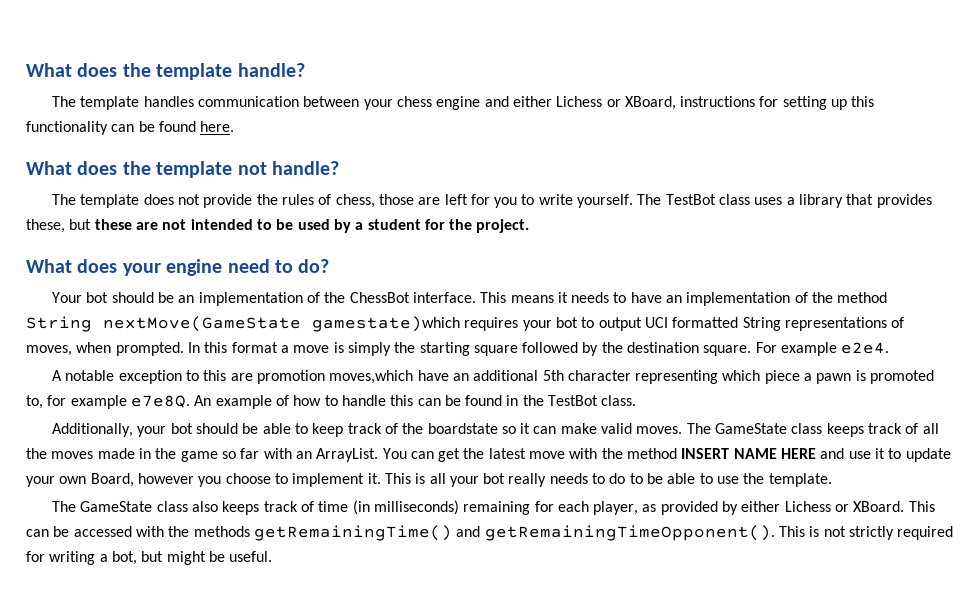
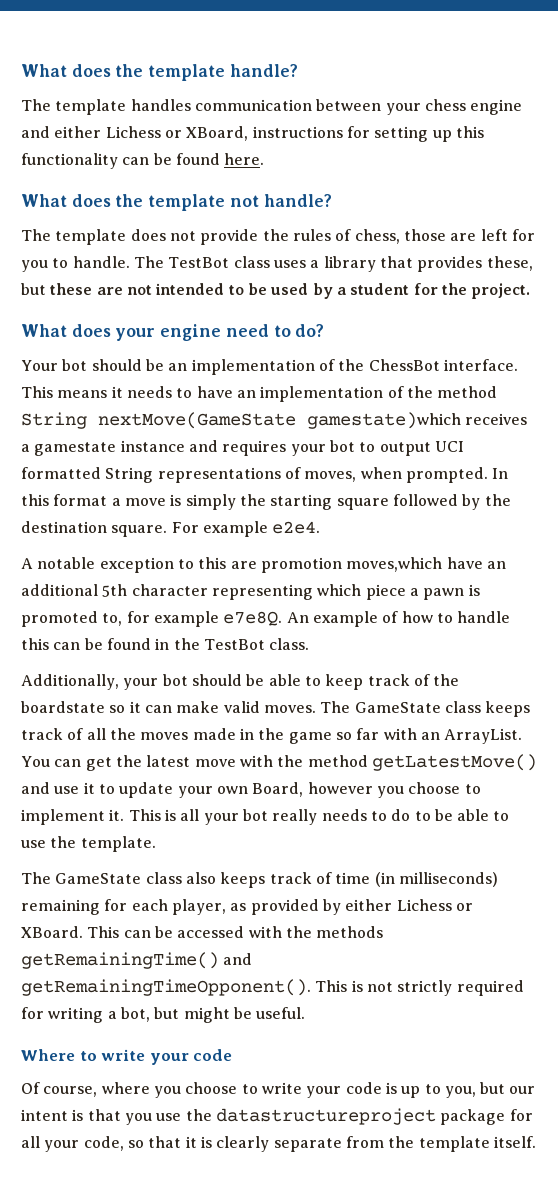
- The template does not provide the rules of chess, those are left for you to write yourself.
+ The template does not provide the rules of chess, those are left for you to handle.
- This means it needs to have an implementation of the method String nextMove(GameState gamestate)which requires your bot to output UCI formatted String representations of moves, when prompted.
+ This means it needs to have an implementation of the method String nextMove(GameState gamestate)which receives a gamestate instance and requires your bot to output UCI formatted String representations of moves, when prompted.
- You can get the latest move with the method INSERT NAME HERE and use it to update your own Board, however you choose to implement it.
+ You can get the latest move with the method getLatestMove() and use it to update your own Board, however you choose to implement it.
+ Where to write your code
+ Of course, where you choose to write your code is up to you, but our intent is that you use the datastructureproject package for all your code, so that it is clearly separate from the template itself.

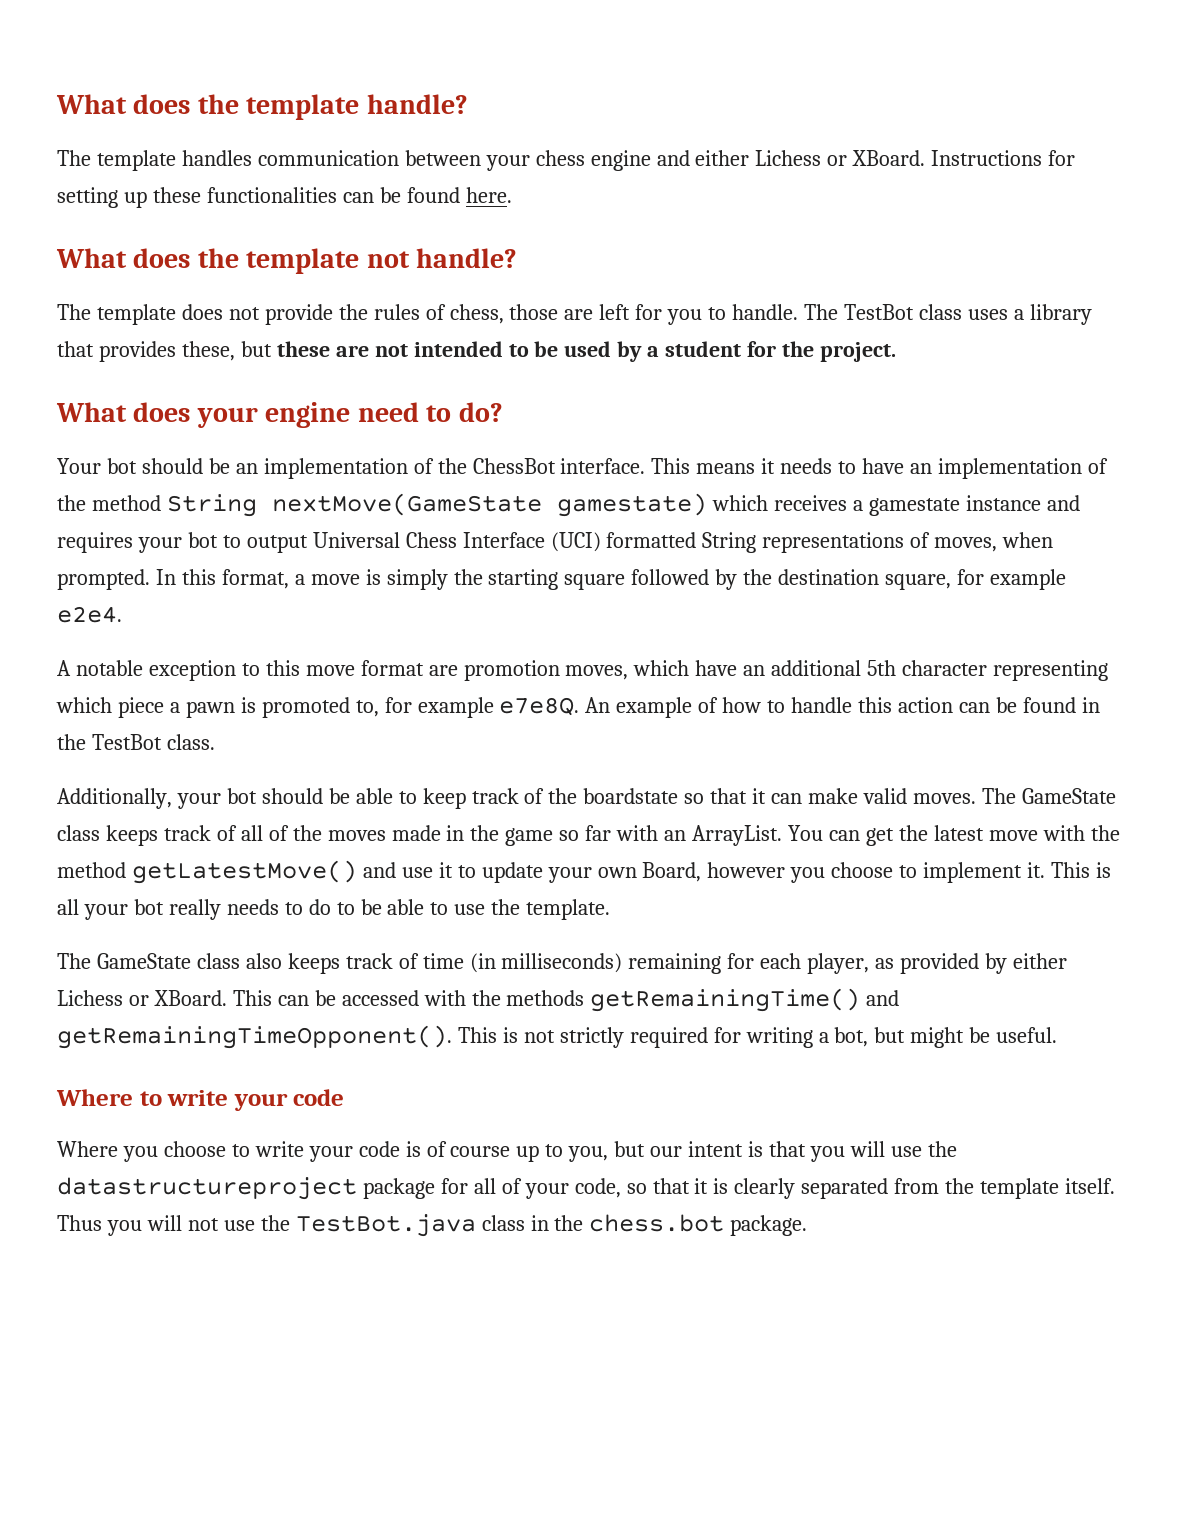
- The template handles communication between your chess engine and either Lichess or XBoard, instructions for setting up this functionality can be found here.
+ The template handles communication between your chess engine and either Lichess or XBoard. Instructions for setting up these functionalities can be found here.
- This means it needs to have an implementation of the method String nextMove(GameState gamestate)which receives a gamestate instance and requires your bot to output UCI formatted String representations of moves, when prompted.
+ This means it needs to have an implementation of the method String nextMove(GameState gamestate) which receives a gamestate instance and requires your bot to output Universal Chess Interface (UCI) formatted String representations of moves, when prompted.
- In this format a move is simply the starting square followed by the destination square. For example e2e4.
+ In this format, a move is simply the starting square followed by the destination square, for example e2e4.
- A notable exception to this are promotion moves,which have an additional 5th character representing which piece a pawn is promoted to, for example e7e8Q.
+ A notable exception to this move format are promotion moves, which have an additional 5th character representing which piece a pawn is promoted to, for example e7e8Q.
- An example of how to handle this can be found in the TestBot class.
+ An example of how to handle this action can be found in the TestBot class.
- Additionally, your bot should be able to keep track of the boardstate so it can make valid moves.
+ Additionally, your bot should be able to keep track of the boardstate so that it can make valid moves.
- The GameState class keeps track of all the moves made in the game so far with an ArrayList.
+ The GameState class keeps track of all of the moves made in the game so far with an ArrayList.
- Of course, where you choose to write your code is up to you, but our intent is that you use the datastructureproject package for all your code, so that it is clearly separate from the template itself.
+ Where you choose to write your code is of course up to you, but our intent is that you will use the datastructureproject package for all of your code, so that it is clearly separated from the template itself.
+ Thus you will not use the TestBot.java class in the chess.bot package.

